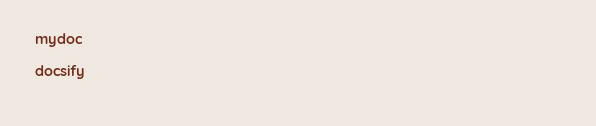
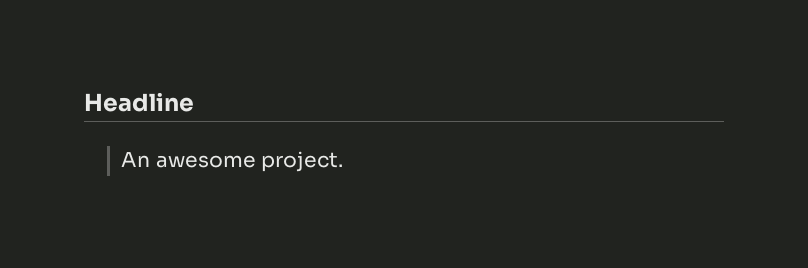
- mydoc
- docsify
+ Headline
+ An awesome project.

